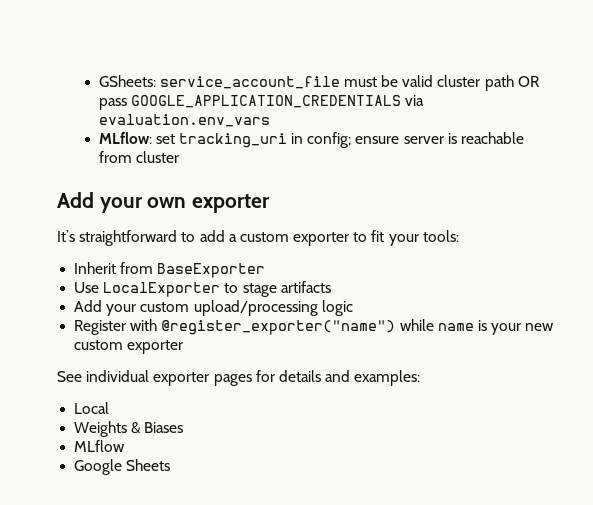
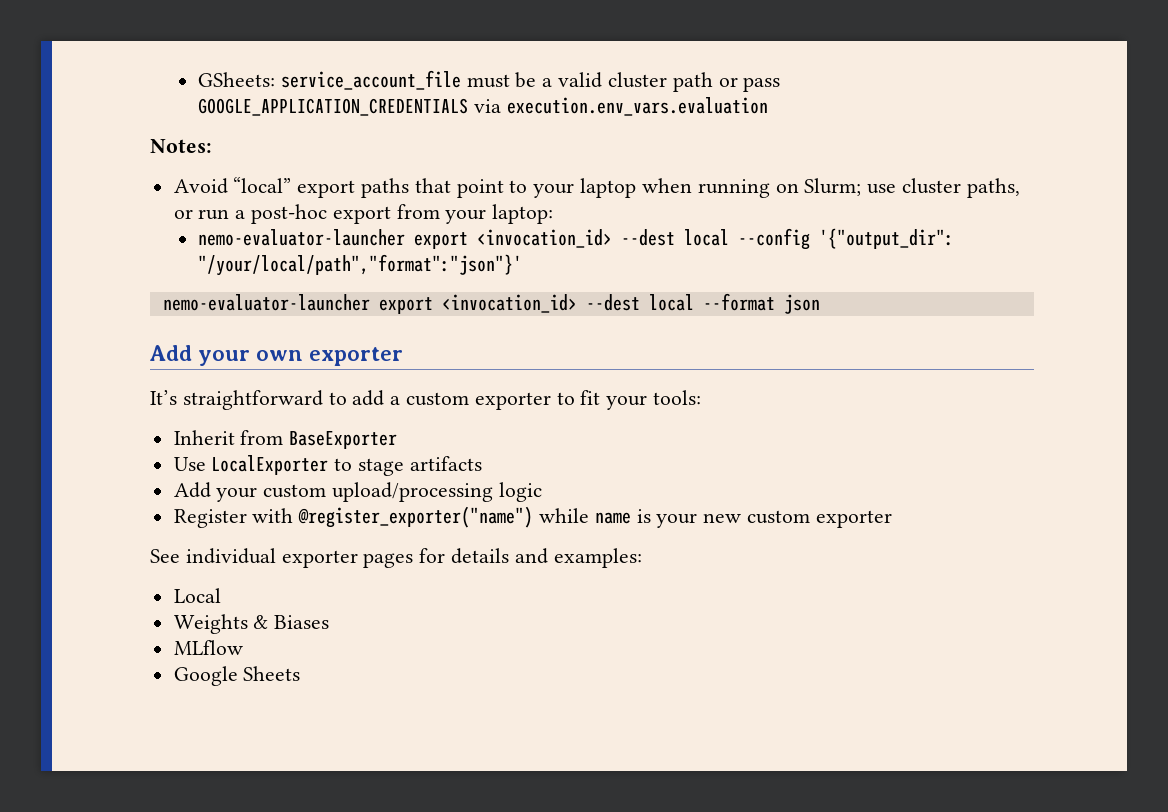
- GSheets: service_account_file must be valid cluster path OR pass GOOGLE_APPLICATION_CREDENTIALS via evaluation.env_vars
- MLflow: set tracking_uri in config; ensure server is reachable from cluster
+ GSheets: service_account_file must be a valid cluster path or pass GOOGLE_APPLICATION_CREDENTIALS via execution.env_vars.evaluation
+ Notes:
+ Avoid “local” export paths that point to your laptop when running on Slurm; use cluster paths, or run a post‑hoc export from your laptop:
+ nemo-evaluator-launcher export <invocation_id> --dest local --config '{"output_dir": "/your/local/path","format":"json"}'
+ nemo-evaluator-launcher export <invocation_id> --dest local --format json

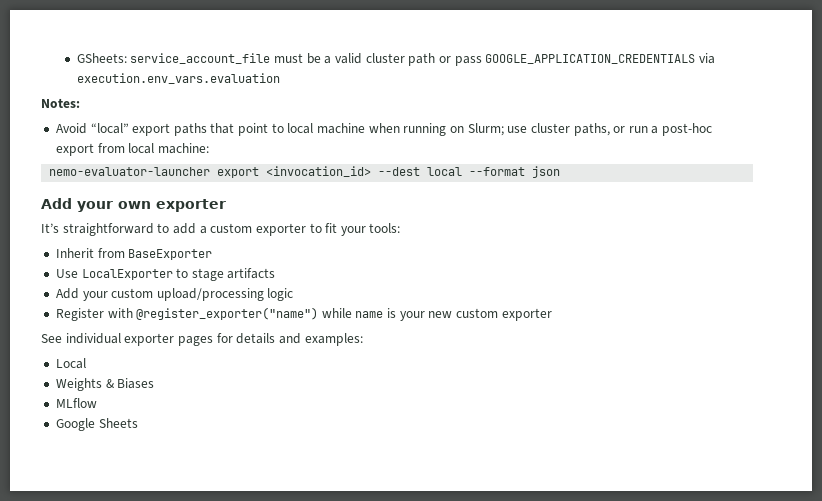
- Avoid “local” export paths that point to your laptop when running on Slurm; use cluster paths, or run a post‑hoc export from your laptop:
- nemo-evaluator-launcher export <invocation_id> --dest local --config '{"output_dir": "/your/local/path","format":"json"}'
+ Avoid “local” export paths that point to local machine when running on Slurm; use cluster paths, or run a post‑hoc export from local machine:

